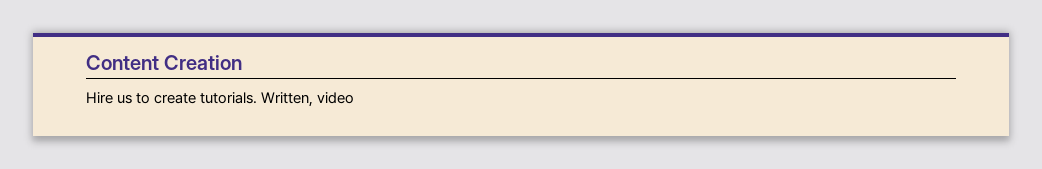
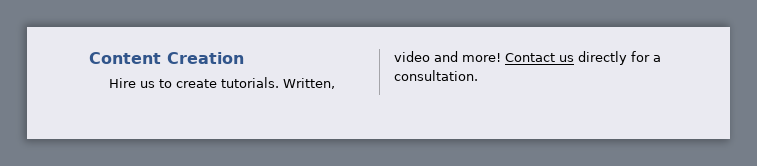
- Written, video
+ Written, video and more! Contact us directly for a consultation.

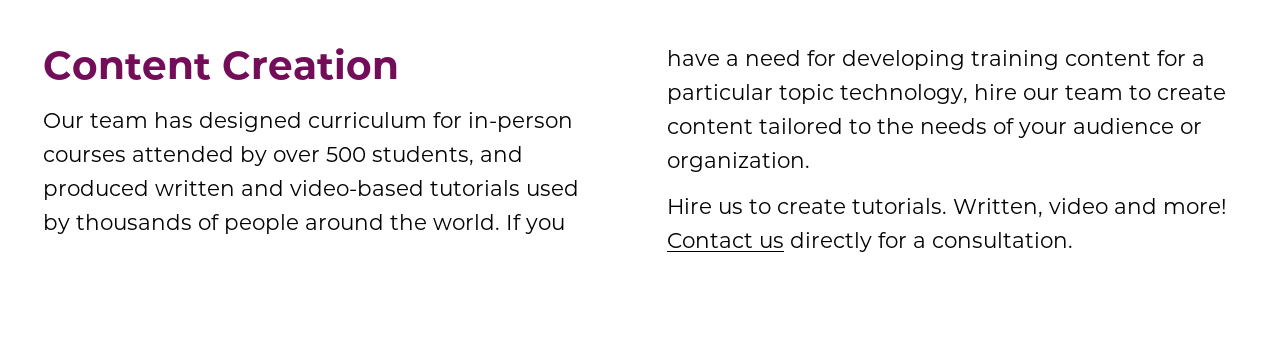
+ Our team has designed curriculum for in-person courses attended by over 500 students, and produced written and video-based tutorials used by thousands of people around the world. If you have a need for developing training content for a particular topic technology, hire our team to create content tailored to the needs of your audience or organization.

